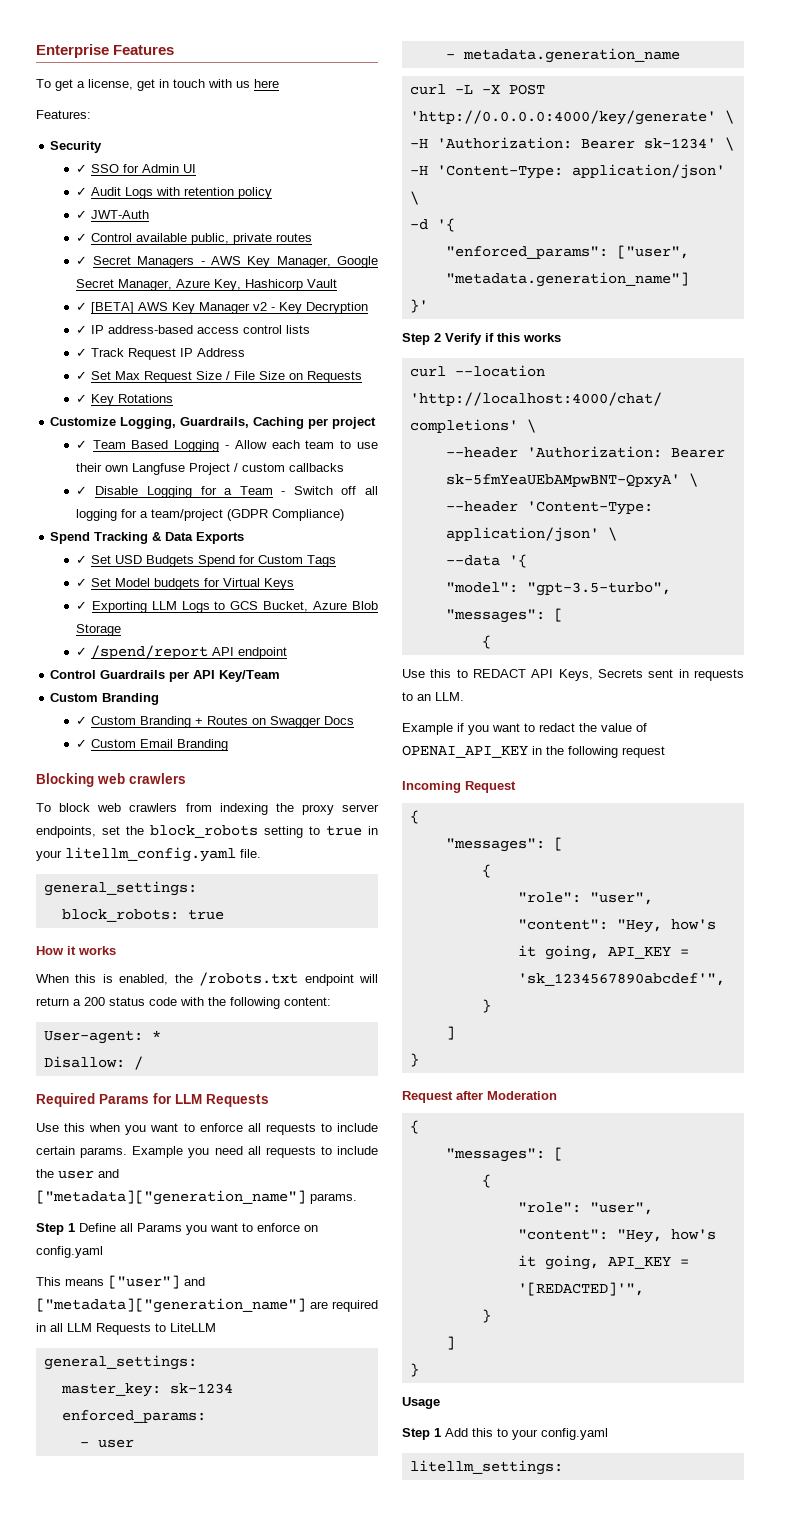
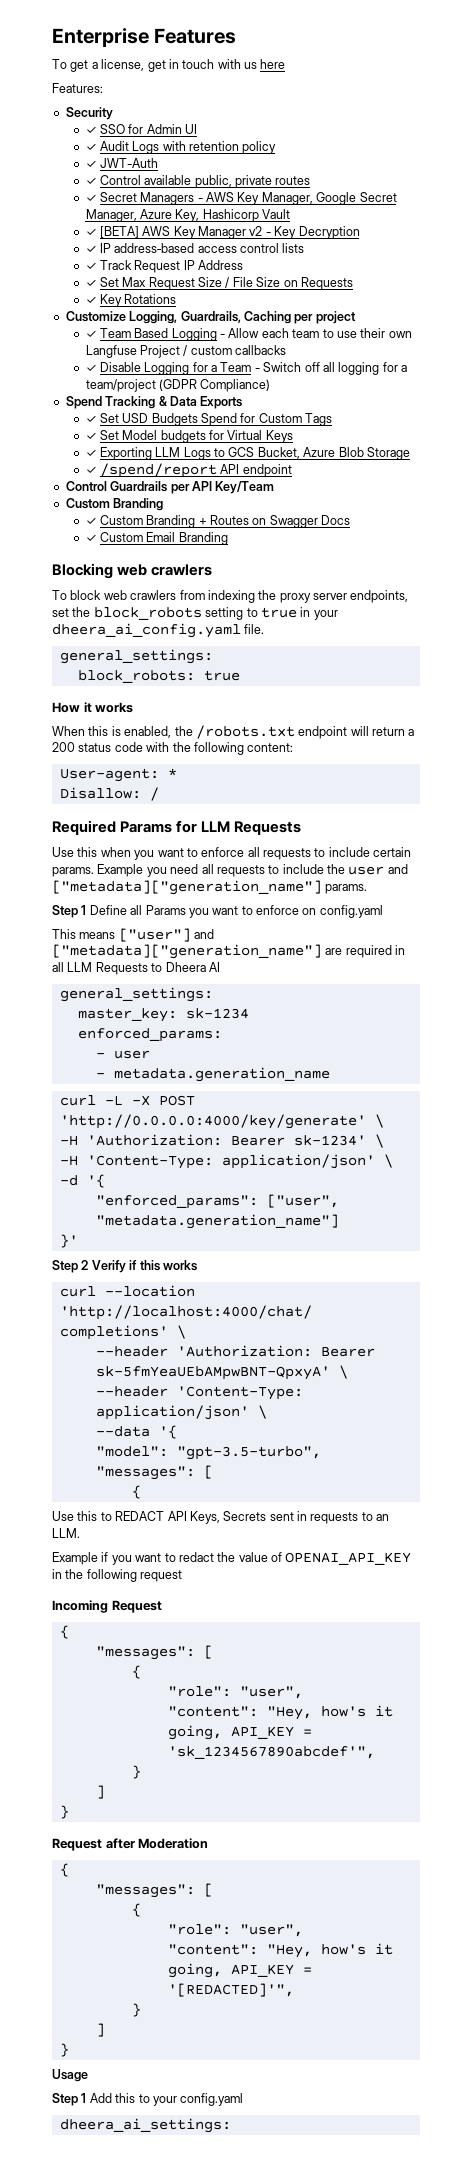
- To block web crawlers from indexing the proxy server endpoints, set the block_robots setting to true in your litellm_config.yaml file.
+ To block web crawlers from indexing the proxy server endpoints, set the block_robots setting to true in your dheera_ai_config.yaml file.
- This means ["user"] and ["metadata]["generation_name"] are required in all LLM Requests to LiteLLM
+ This means ["user"] and ["metadata]["generation_name"] are required in all LLM Requests to Dheera AI
- litellm_settings:
+ dheera_ai_settings:

